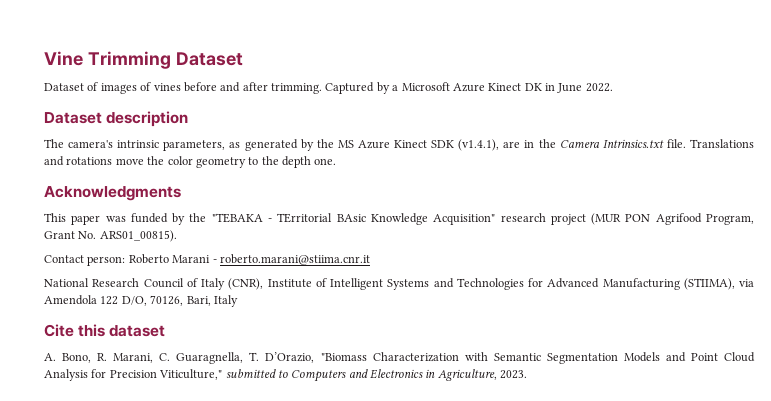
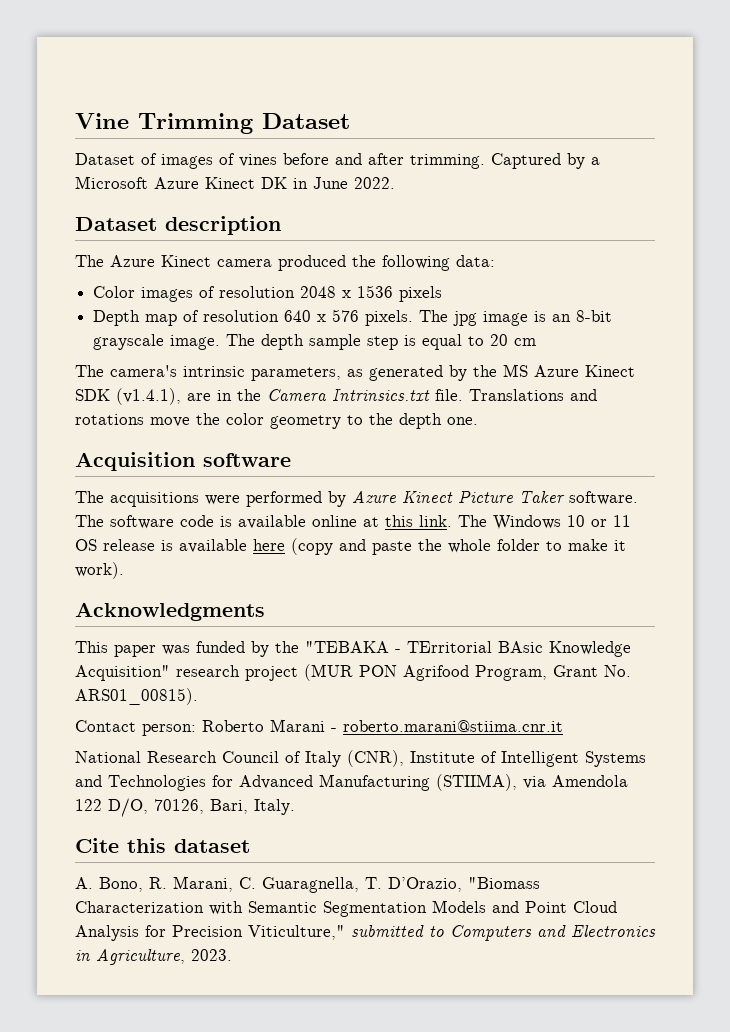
+ The Azure Kinect camera produced the following data:
+ Color images of resolution 2048 x 1536 pixels
+ Depth map of resolution 640 x 576 pixels. The jpg image is an 8-bit grayscale image. The depth sample step is equal to 20 cm
+ Acquisition software
+ The acquisitions were performed by Azure Kinect Picture Taker software. The software code is available online at this link. The Windows 10 or 11 OS release is available here (copy and paste the whole folder to make it work).
- National Research Council of Italy (CNR), Institute of Intelligent Systems and Technologies for Advanced Manufacturing (STIIMA), via Amendola 122 D/O, 70126, Bari, Italy
+ National Research Council of Italy (CNR), Institute of Intelligent Systems and Technologies for Advanced Manufacturing (STIIMA), via Amendola 122 D/O, 70126, Bari, Italy.

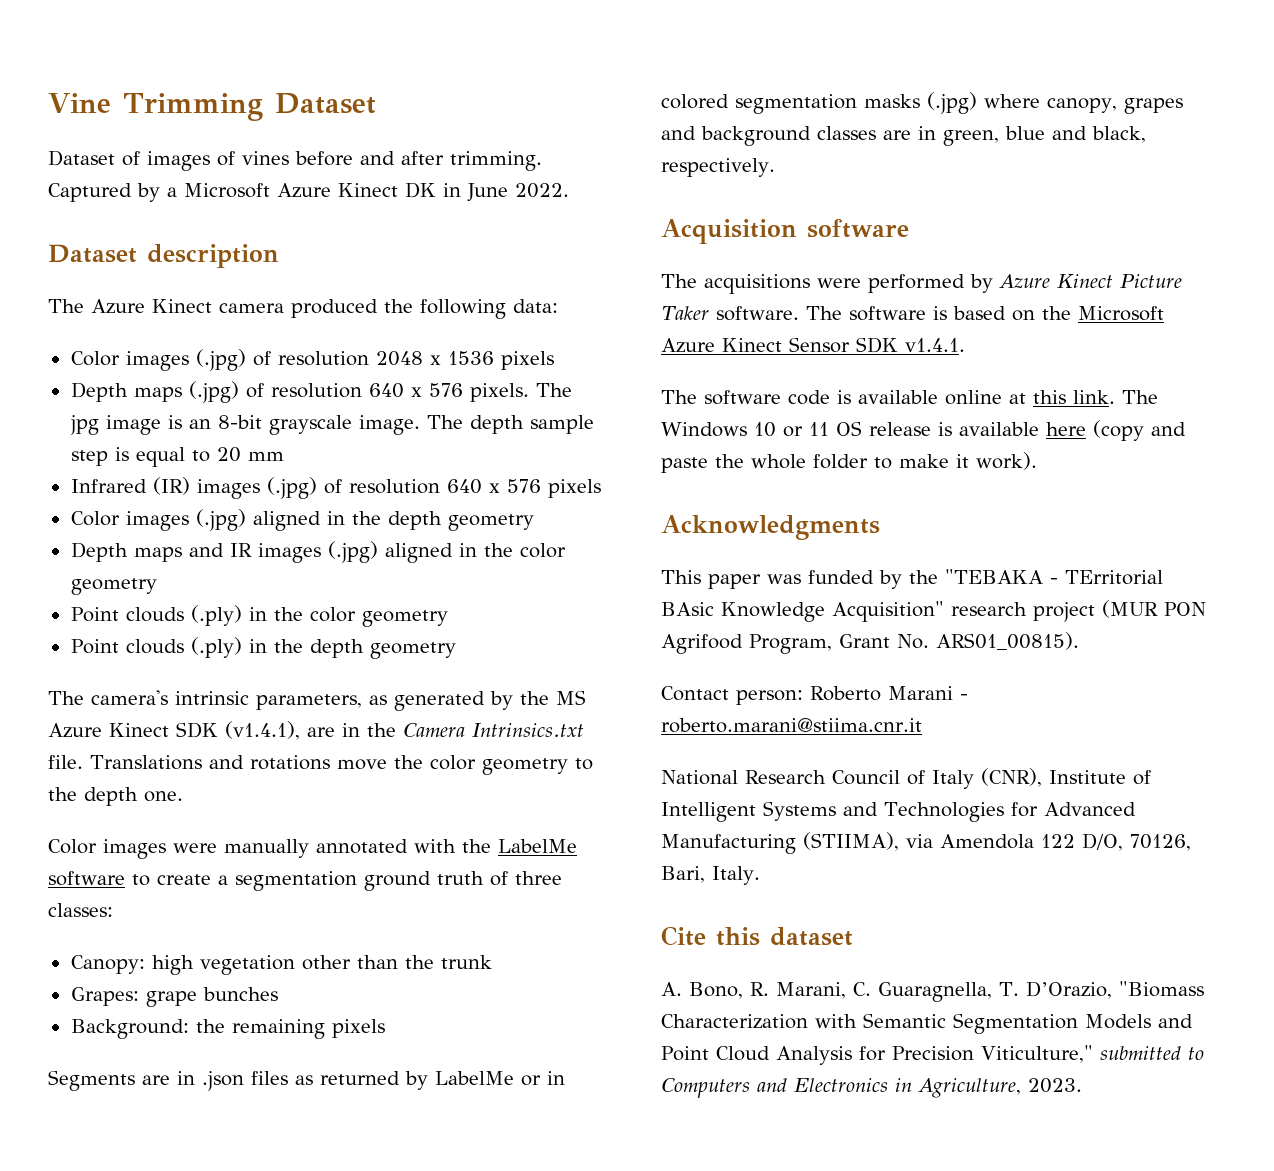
- Color images of resolution 2048 x 1536 pixels
+ Color images (.jpg) of resolution 2048 x 1536 pixels
- Depth map of resolution 640 x 576 pixels.
+ Depth maps (.jpg) of resolution 640 x 576 pixels.
- The depth sample step is equal to 20 cm
+ The depth sample step is equal to 20 mm
+ Infrared (IR) images (.jpg) of resolution 640 x 576 pixels
+ Color images (.jpg) aligned in the depth geometry
+ Depth maps and IR images (.jpg) aligned in the color geometry
+ Point clouds (.ply) in the color geometry
+ Point clouds (.ply) in the depth geometry
+ Color images were manually annotated with the LabelMe software to create a segmentation ground truth of three classes:
+ Canopy: high vegetation other than the trunk
+ Grapes: grape bunches
+ Background: the remaining pixels
+ Segments are in .json files as returned by LabelMe or in colored segmentation masks (.jpg) where canopy, grapes and background classes are in green, blue and black, respectively.
+ The software is based on the Microsoft Azure Kinect Sensor SDK v1.4.1.

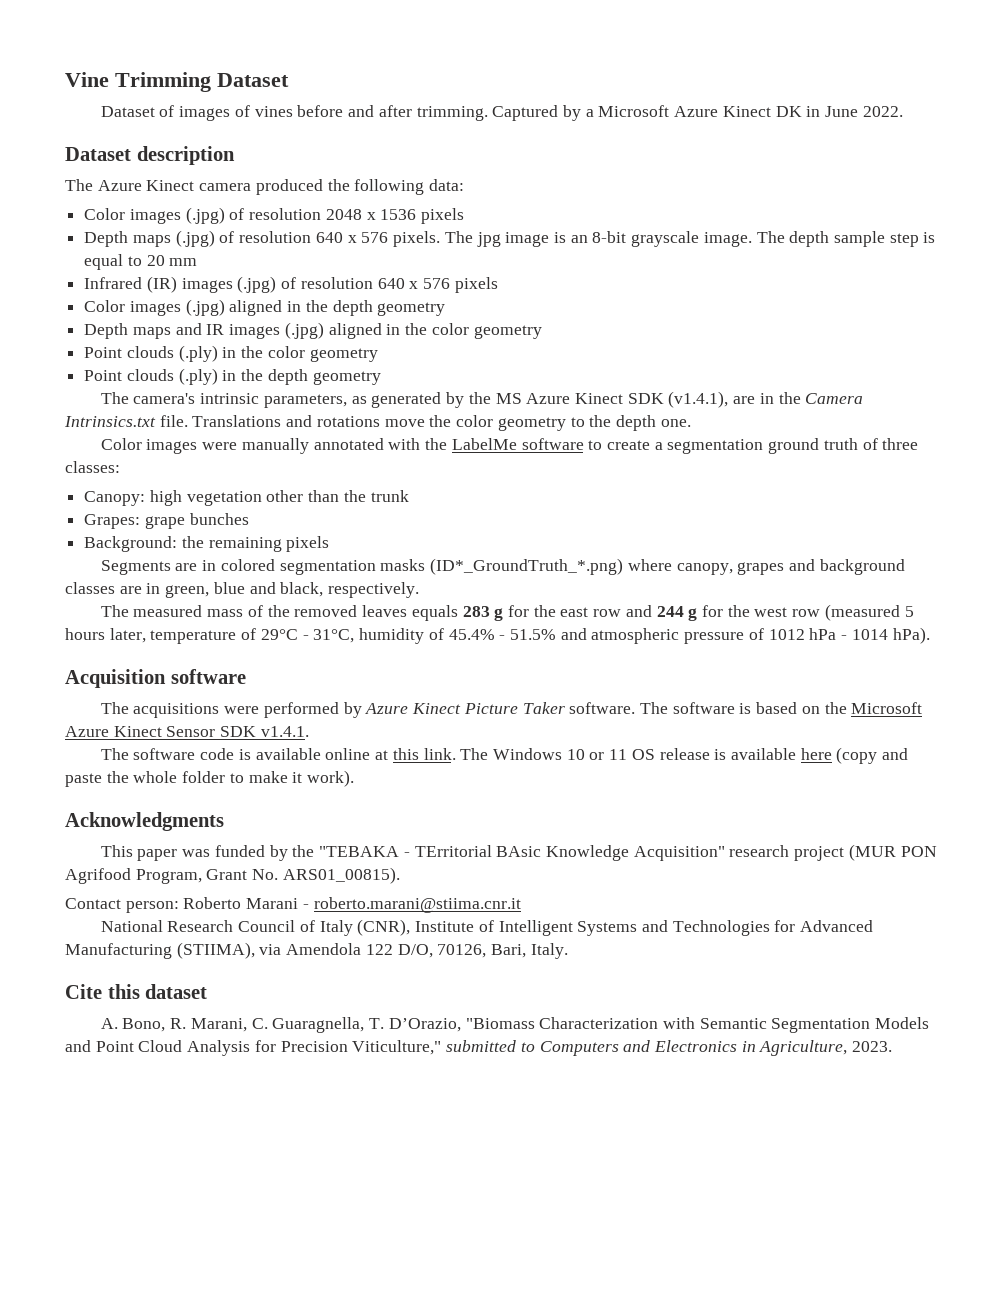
- Segments are in .json files as returned by LabelMe or in colored segmentation masks (.jpg) where canopy, grapes and background classes are in green, blue and black, respectively.
+ Segments are in colored segmentation masks (ID*_GroundTruth_*.png) where canopy, grapes and background classes are in green, blue and black, respectively.
+ The measured mass of the removed leaves equals 283 g for the east row and 244 g for the west row (measured 5 hours later, temperature of 29°C - 31°C, humidity of 45.4% - 51.5% and atmospheric pressure of 1012 hPa - 1014 hPa).

